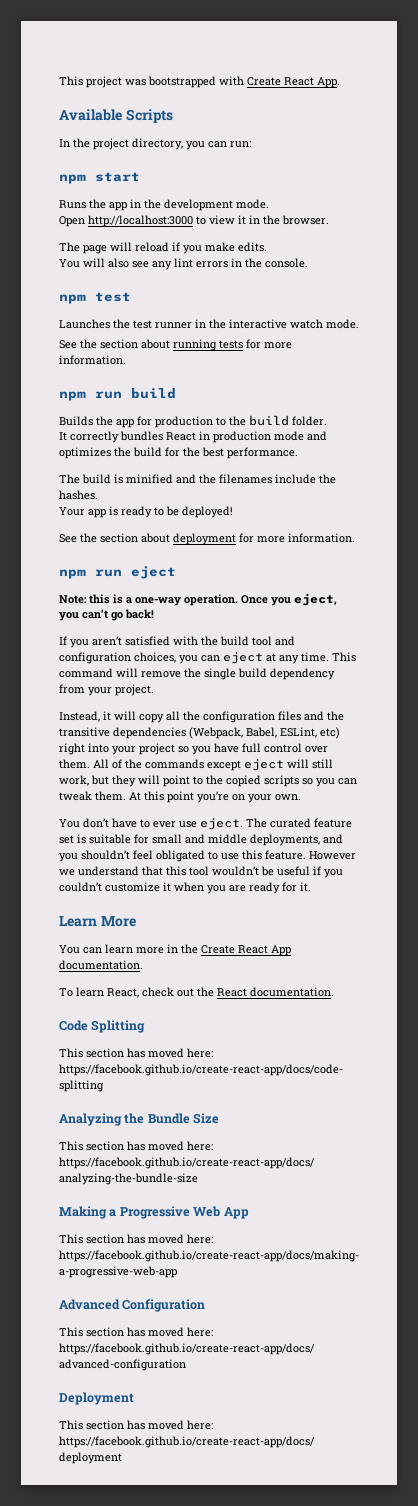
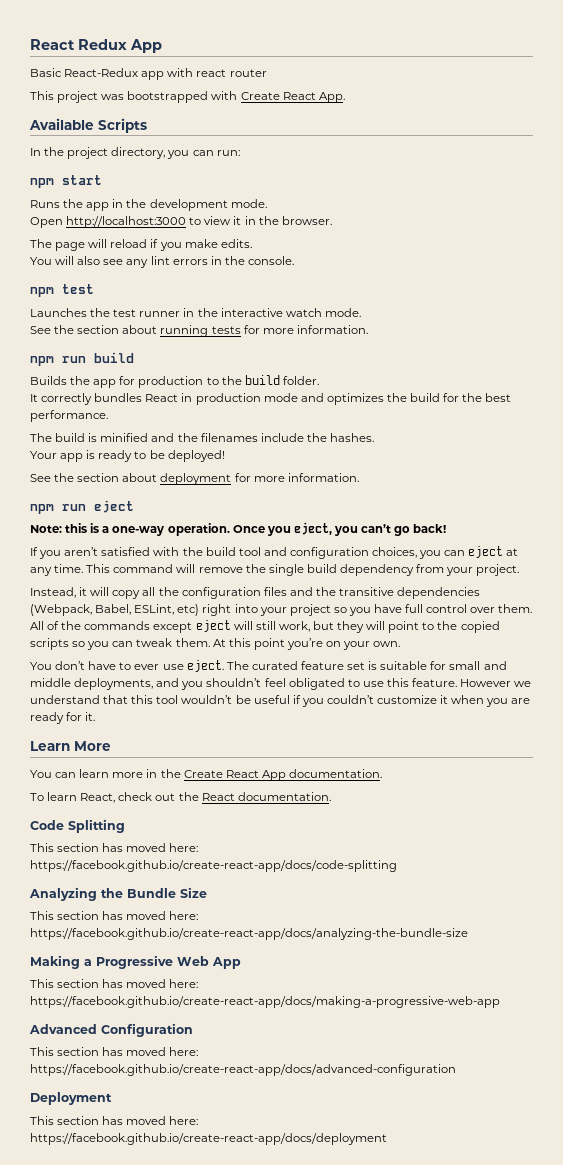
+ React Redux App
+ Basic React-Redux app with react router

